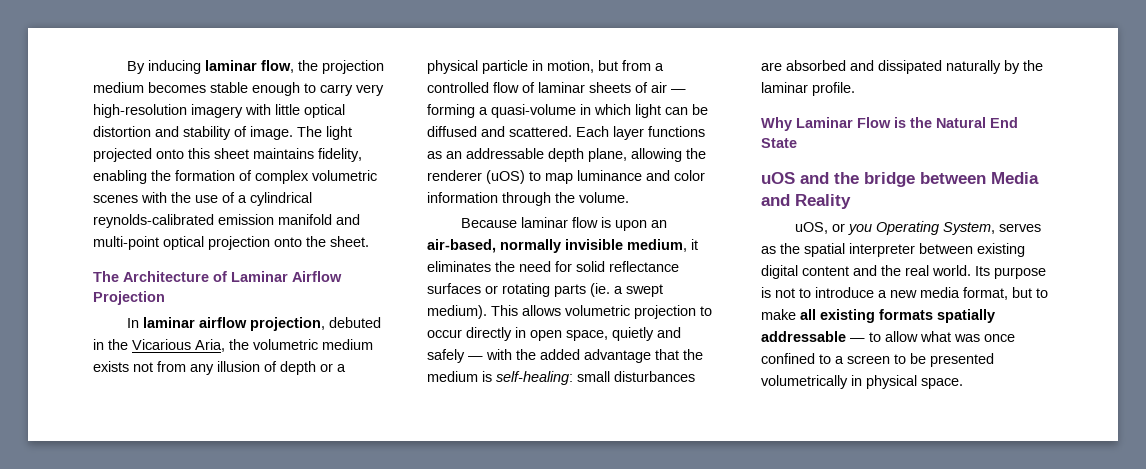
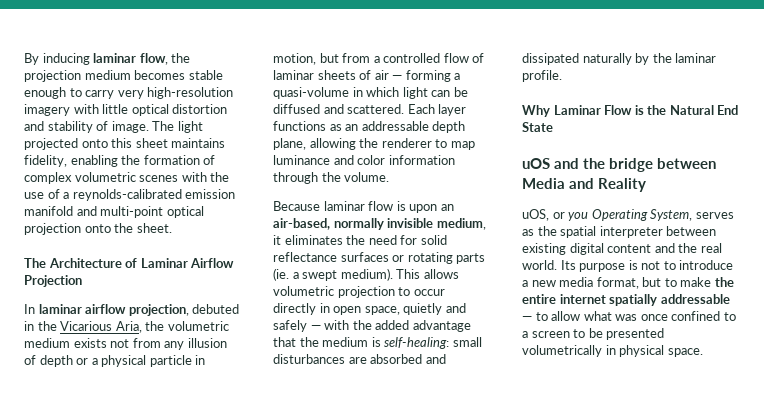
- The light projected onto this sheet maintains fidelity, enabling the formation of complex volumetric scenes with the use of a cylindrical reynolds-calibrated emission manifold and multi-point optical projection onto the sheet.
+ The light projected onto this sheet maintains fidelity, enabling the formation of complex volumetric scenes with the use of a reynolds-calibrated emission manifold and multi-point optical projection onto the sheet.
- Each layer functions as an addressable depth plane, allowing the renderer (uOS) to map luminance and color information through the volume.
+ Each layer functions as an addressable depth plane, allowing the renderer to map luminance and color information through the volume.
- Its purpose is not to introduce a new media format, but to make all existing formats spatially addressable — to allow what was once confined to a screen to be presented volumetrically in physical space.
+ Its purpose is not to introduce a new media format, but to make the entire internet spatially addressable — to allow what was once confined to a screen to be presented volumetrically in physical space.

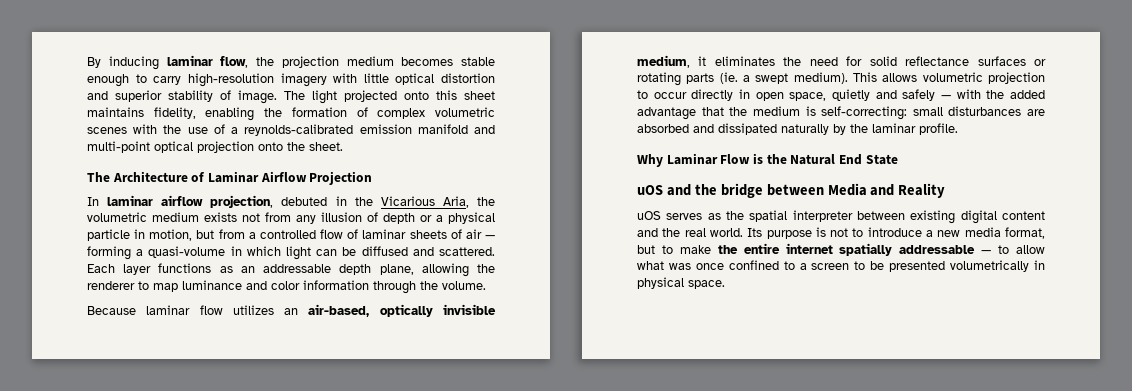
- By inducing laminar flow, the projection medium becomes stable enough to carry very high-resolution imagery with little optical distortion and stability of image.
+ By inducing laminar flow, the projection medium becomes stable enough to carry high-resolution imagery with little optical distortion and superior stability of image.
- Because laminar flow is upon an air-based, normally invisible medium, it eliminates the need for solid reflectance surfaces or rotating parts (ie. a swept medium).
+ Because laminar flow utilizes an air-based, optically invisible medium, it eliminates the need for solid reflectance surfaces or rotating parts (ie. a swept medium).
- This allows volumetric projection to occur directly in open space, quietly and safely — with the added advantage that the medium is self-healing: small disturbances are absorbed and dissipated naturally by the laminar profile.
+ This allows volumetric projection to occur directly in open space, quietly and safely — with the added advantage that the medium is self-correcting: small disturbances are absorbed and dissipated naturally by the laminar profile.
- uOS, or you Operating System, serves as the spatial interpreter between existing digital content and the real world.
+ uOS serves as the spatial interpreter between existing digital content and the real world.

